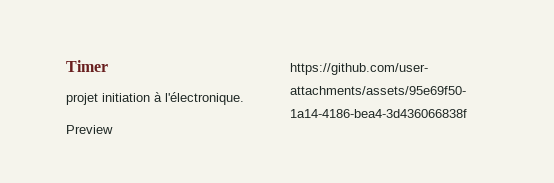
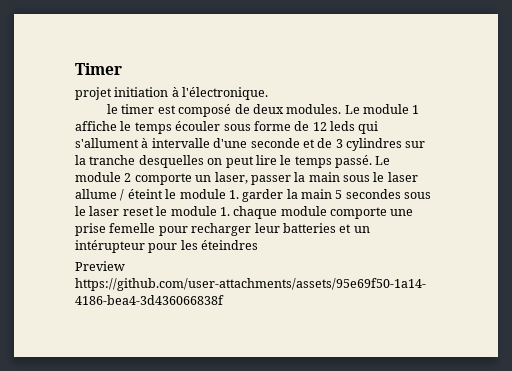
+ le timer est composé de deux modules. Le module 1 affiche le temps écouler sous forme de 12 leds qui s'allument à intervalle d'une seconde et de 3 cylindres sur la tranche desquelles on peut lire le temps passé. Le module 2 comporte un laser, passer la main sous le laser allume / éteint le module 1. garder la main 5 secondes sous le laser reset le module 1. chaque module comporte une prise femelle pour recharger leur batteries et un intérupteur pour les éteindres

